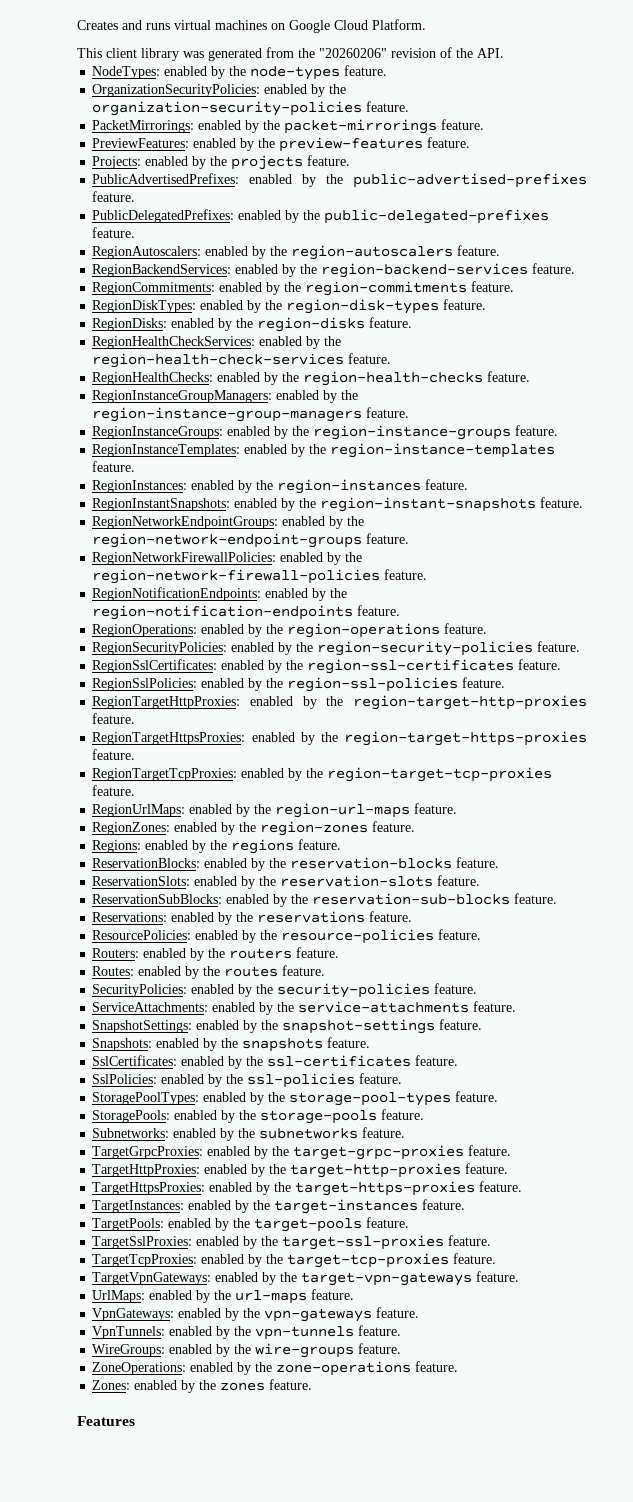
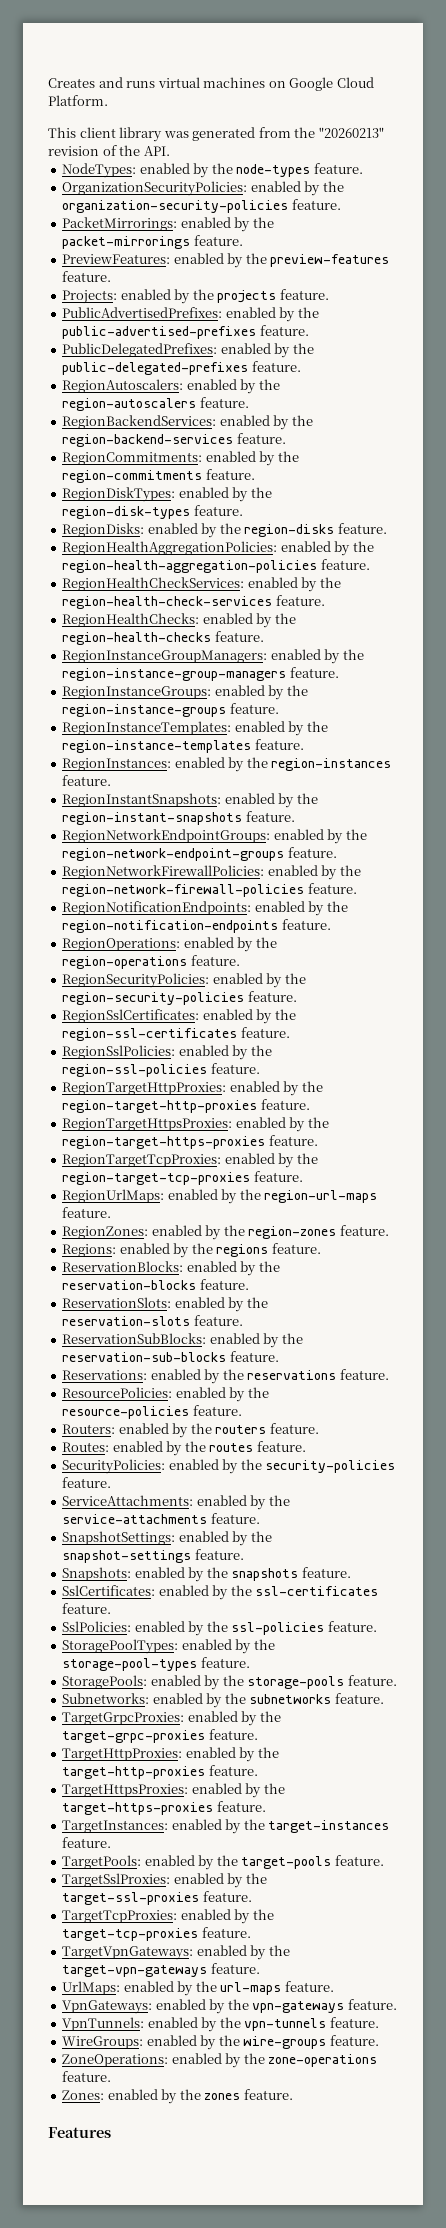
- This client library was generated from the "20260206" revision of the API.
+ This client library was generated from the "20260213" revision of the API.
+ RegionHealthAggregationPolicies: enabled by the region-health-aggregation-policies feature.

